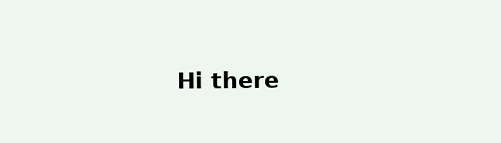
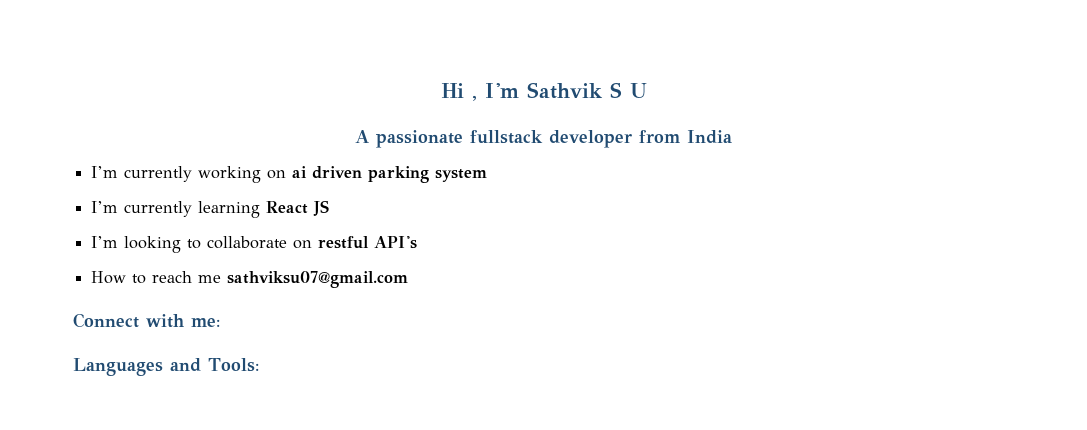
- Hi there
+ Hi , I'm Sathvik S U
+ A passionate fullstack developer from India
+ I’m currently working on ai driven parking system
+ I’m currently learning React JS
+ I’m looking to collaborate on restful API's
+ How to reach me sathviksu07@gmail.com
+ Connect with me:
+ Languages and Tools:

